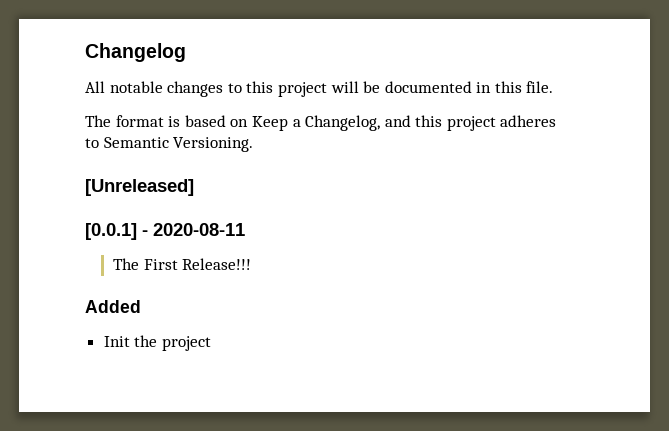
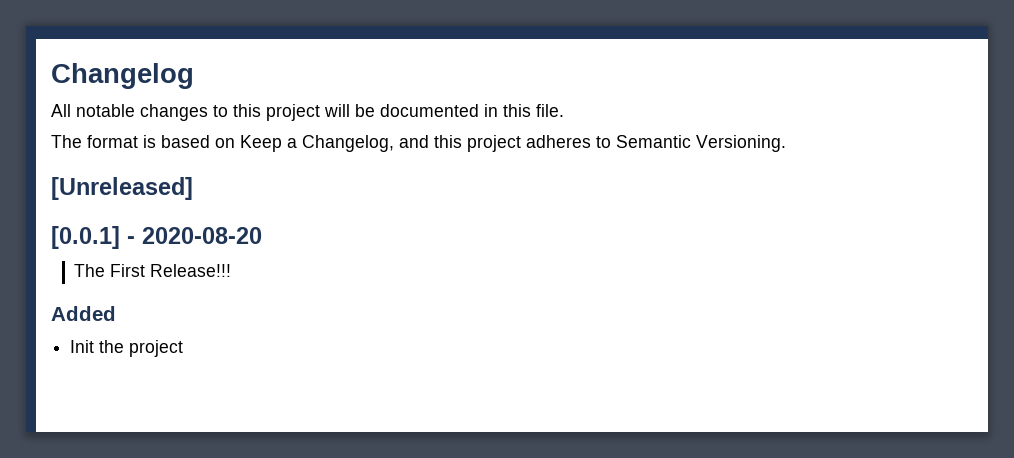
- [0.0.1] - 2020-08-11
+ [0.0.1] - 2020-08-20

